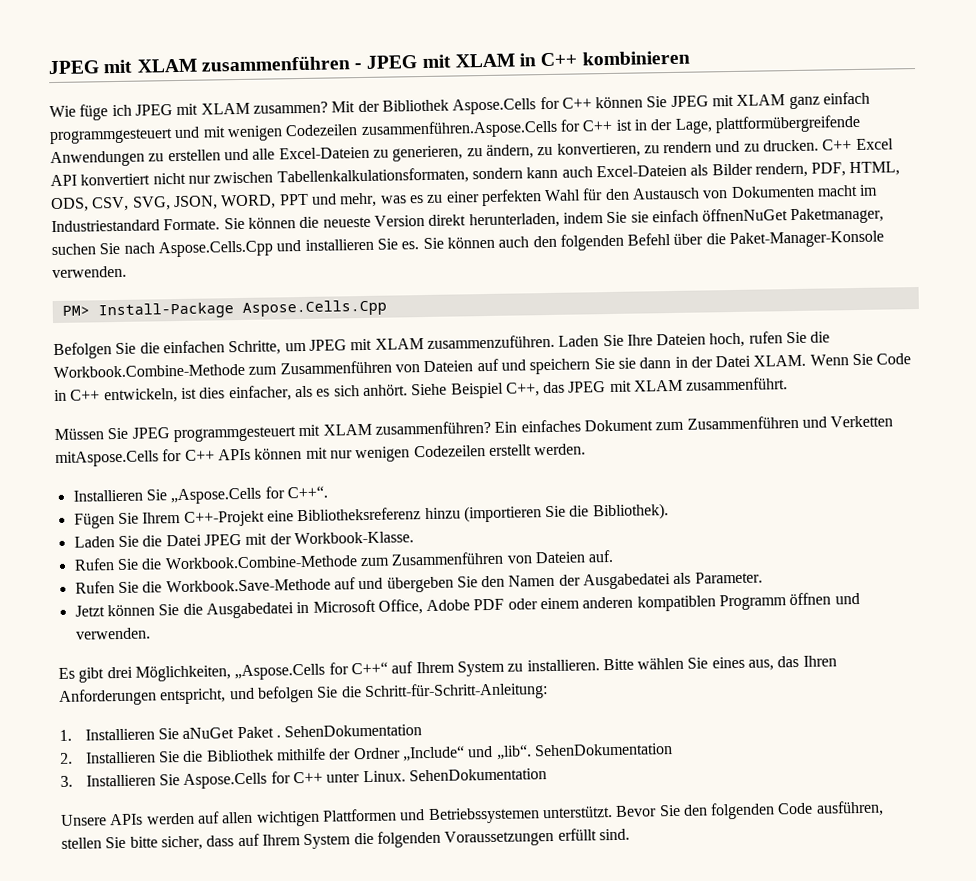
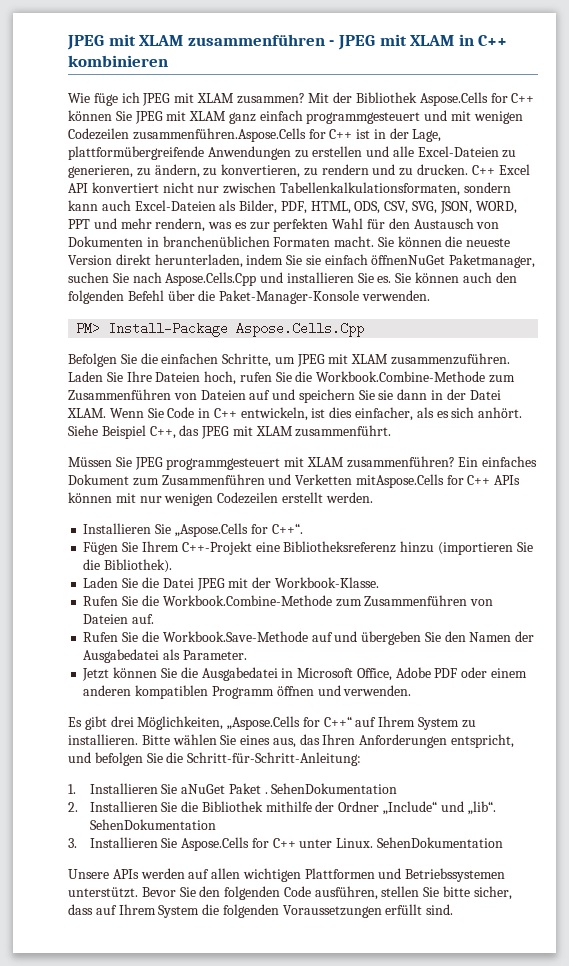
- C++ Excel API konvertiert nicht nur zwischen Tabellenkalkulationsformaten, sondern kann auch Excel-Dateien als Bilder rendern, PDF, HTML, ODS, CSV, SVG, JSON, WORD, PPT und mehr, was es zu einer perfekten Wahl für den Austausch von Dokumenten macht im Industriestandard Formate.
+ C++ Excel API konvertiert nicht nur zwischen Tabellenkalkulationsformaten, sondern kann auch Excel-Dateien als Bilder, PDF, HTML, ODS, CSV, SVG, JSON, WORD, PPT und mehr rendern, was es zur perfekten Wahl für den Austausch von Dokumenten in branchenüblichen Formaten macht.

